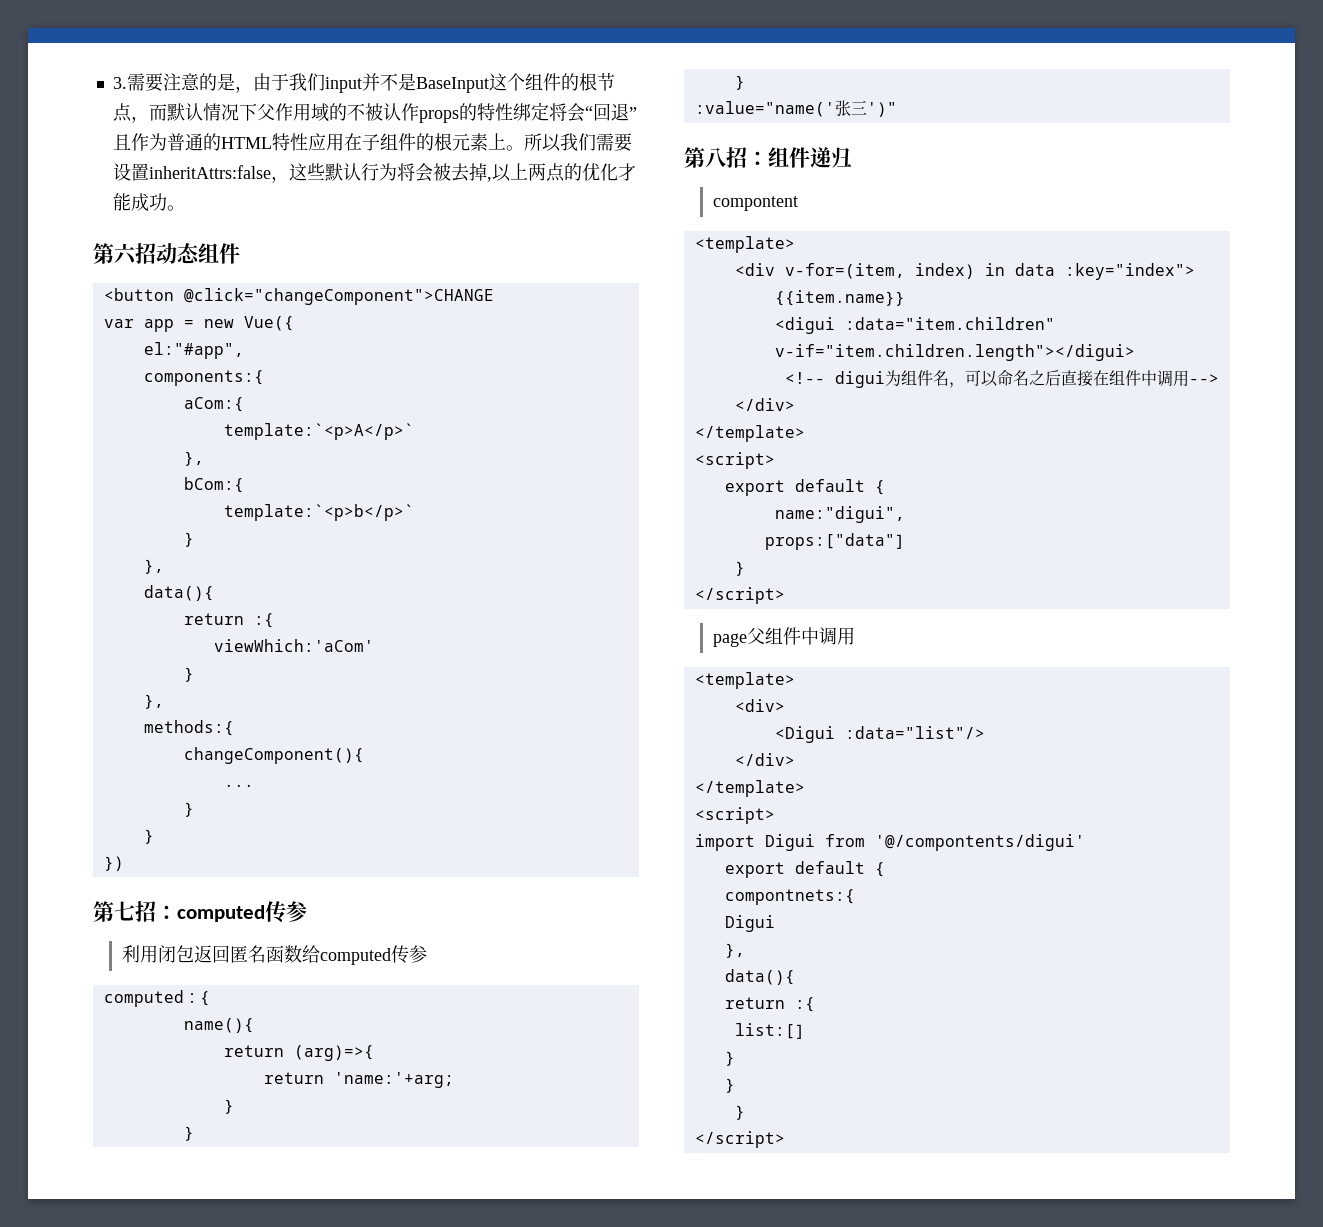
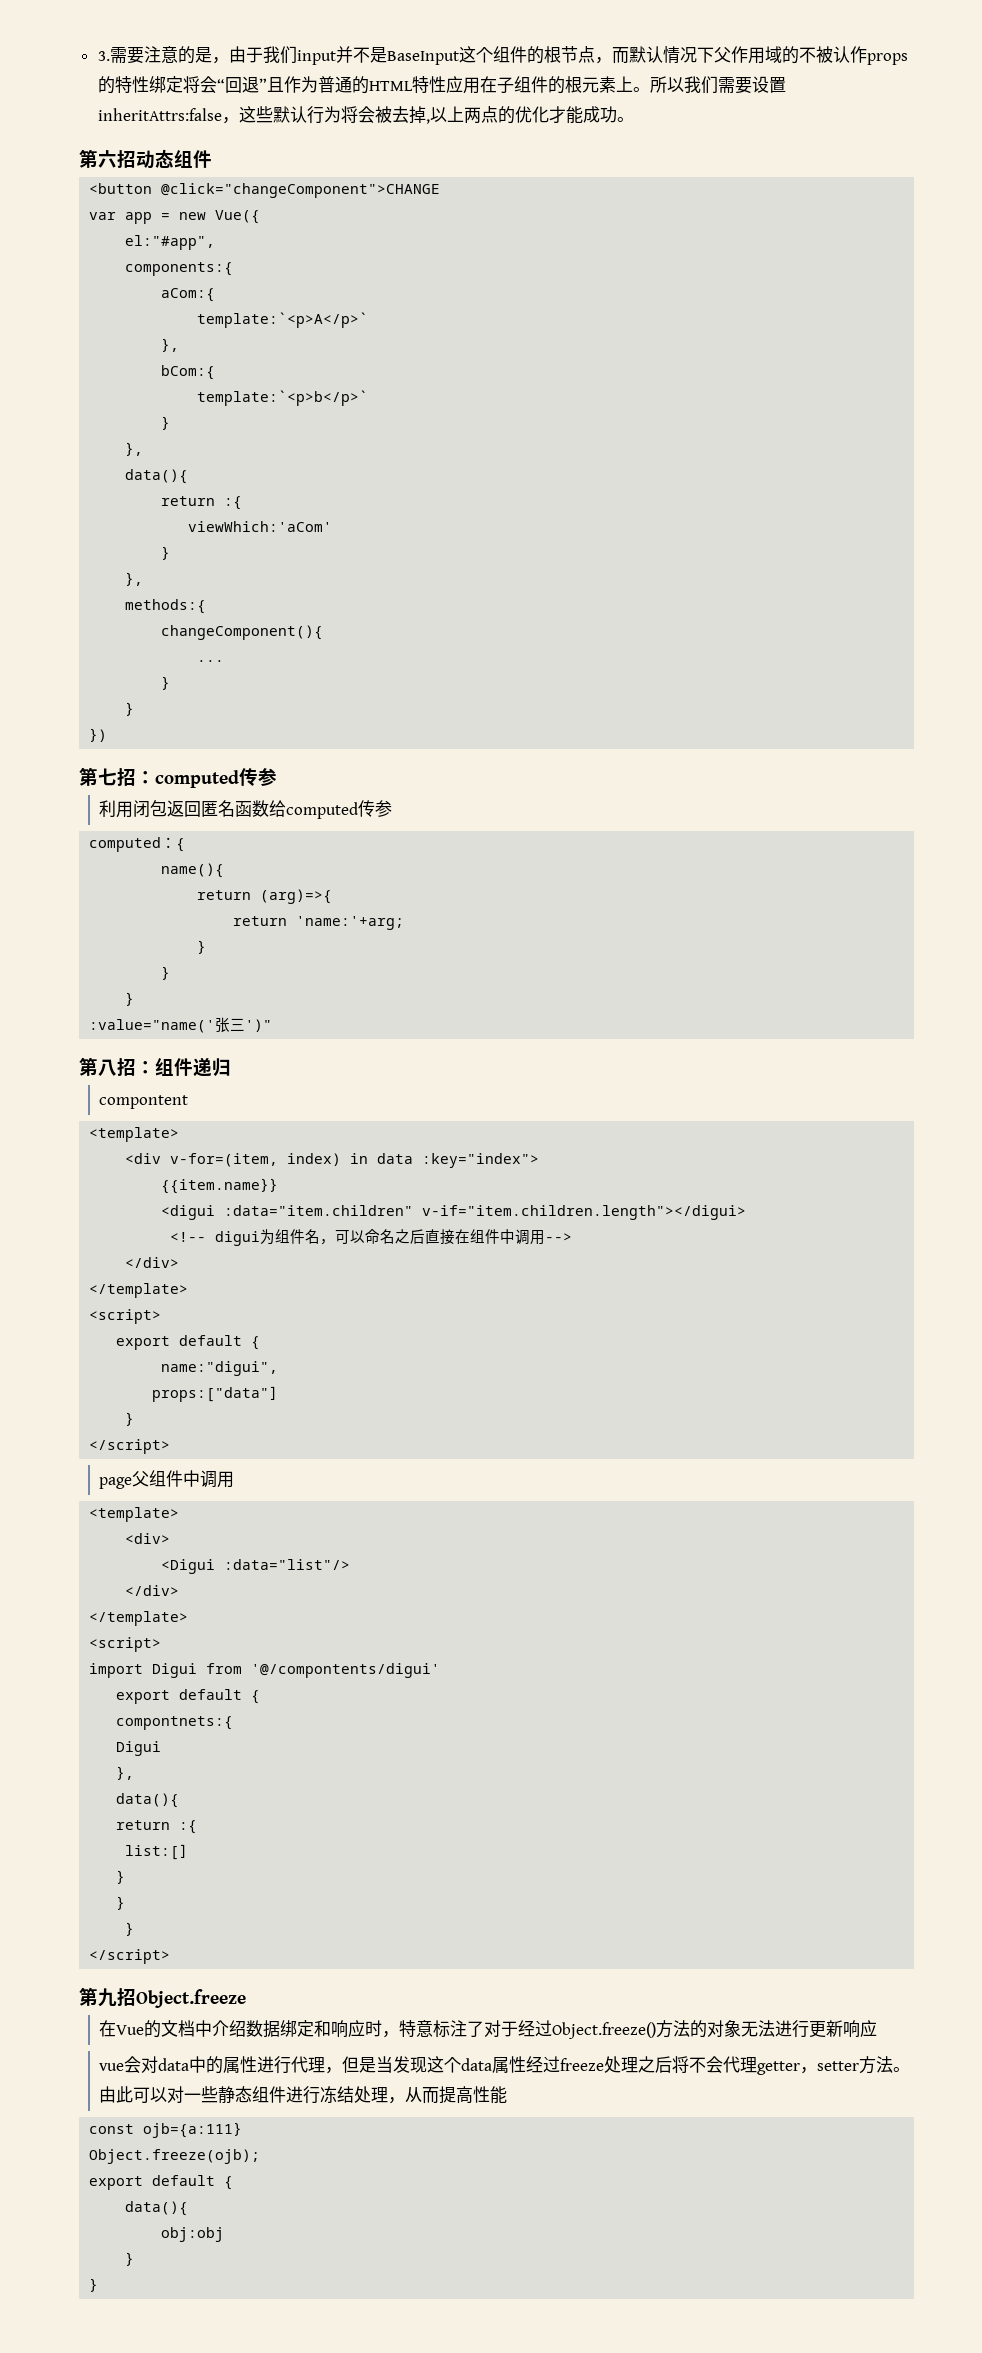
+ 第九招Object.freeze
+ 在Vue的文档中介绍数据绑定和响应时，特意标注了对于经过Object.freeze()方法的对象无法进行更新响应
+ vue会对data中的属性进行代理，但是当发现这个data属性经过freeze处理之后将不会代理getter，setter方法。由此可以对一些静态组件进行冻结处理，从而提高性能
+ const ojb={a:111}
+ Object.freeze(ojb);
+ export default {
+ data(){
+ obj:obj
+ }
+ }

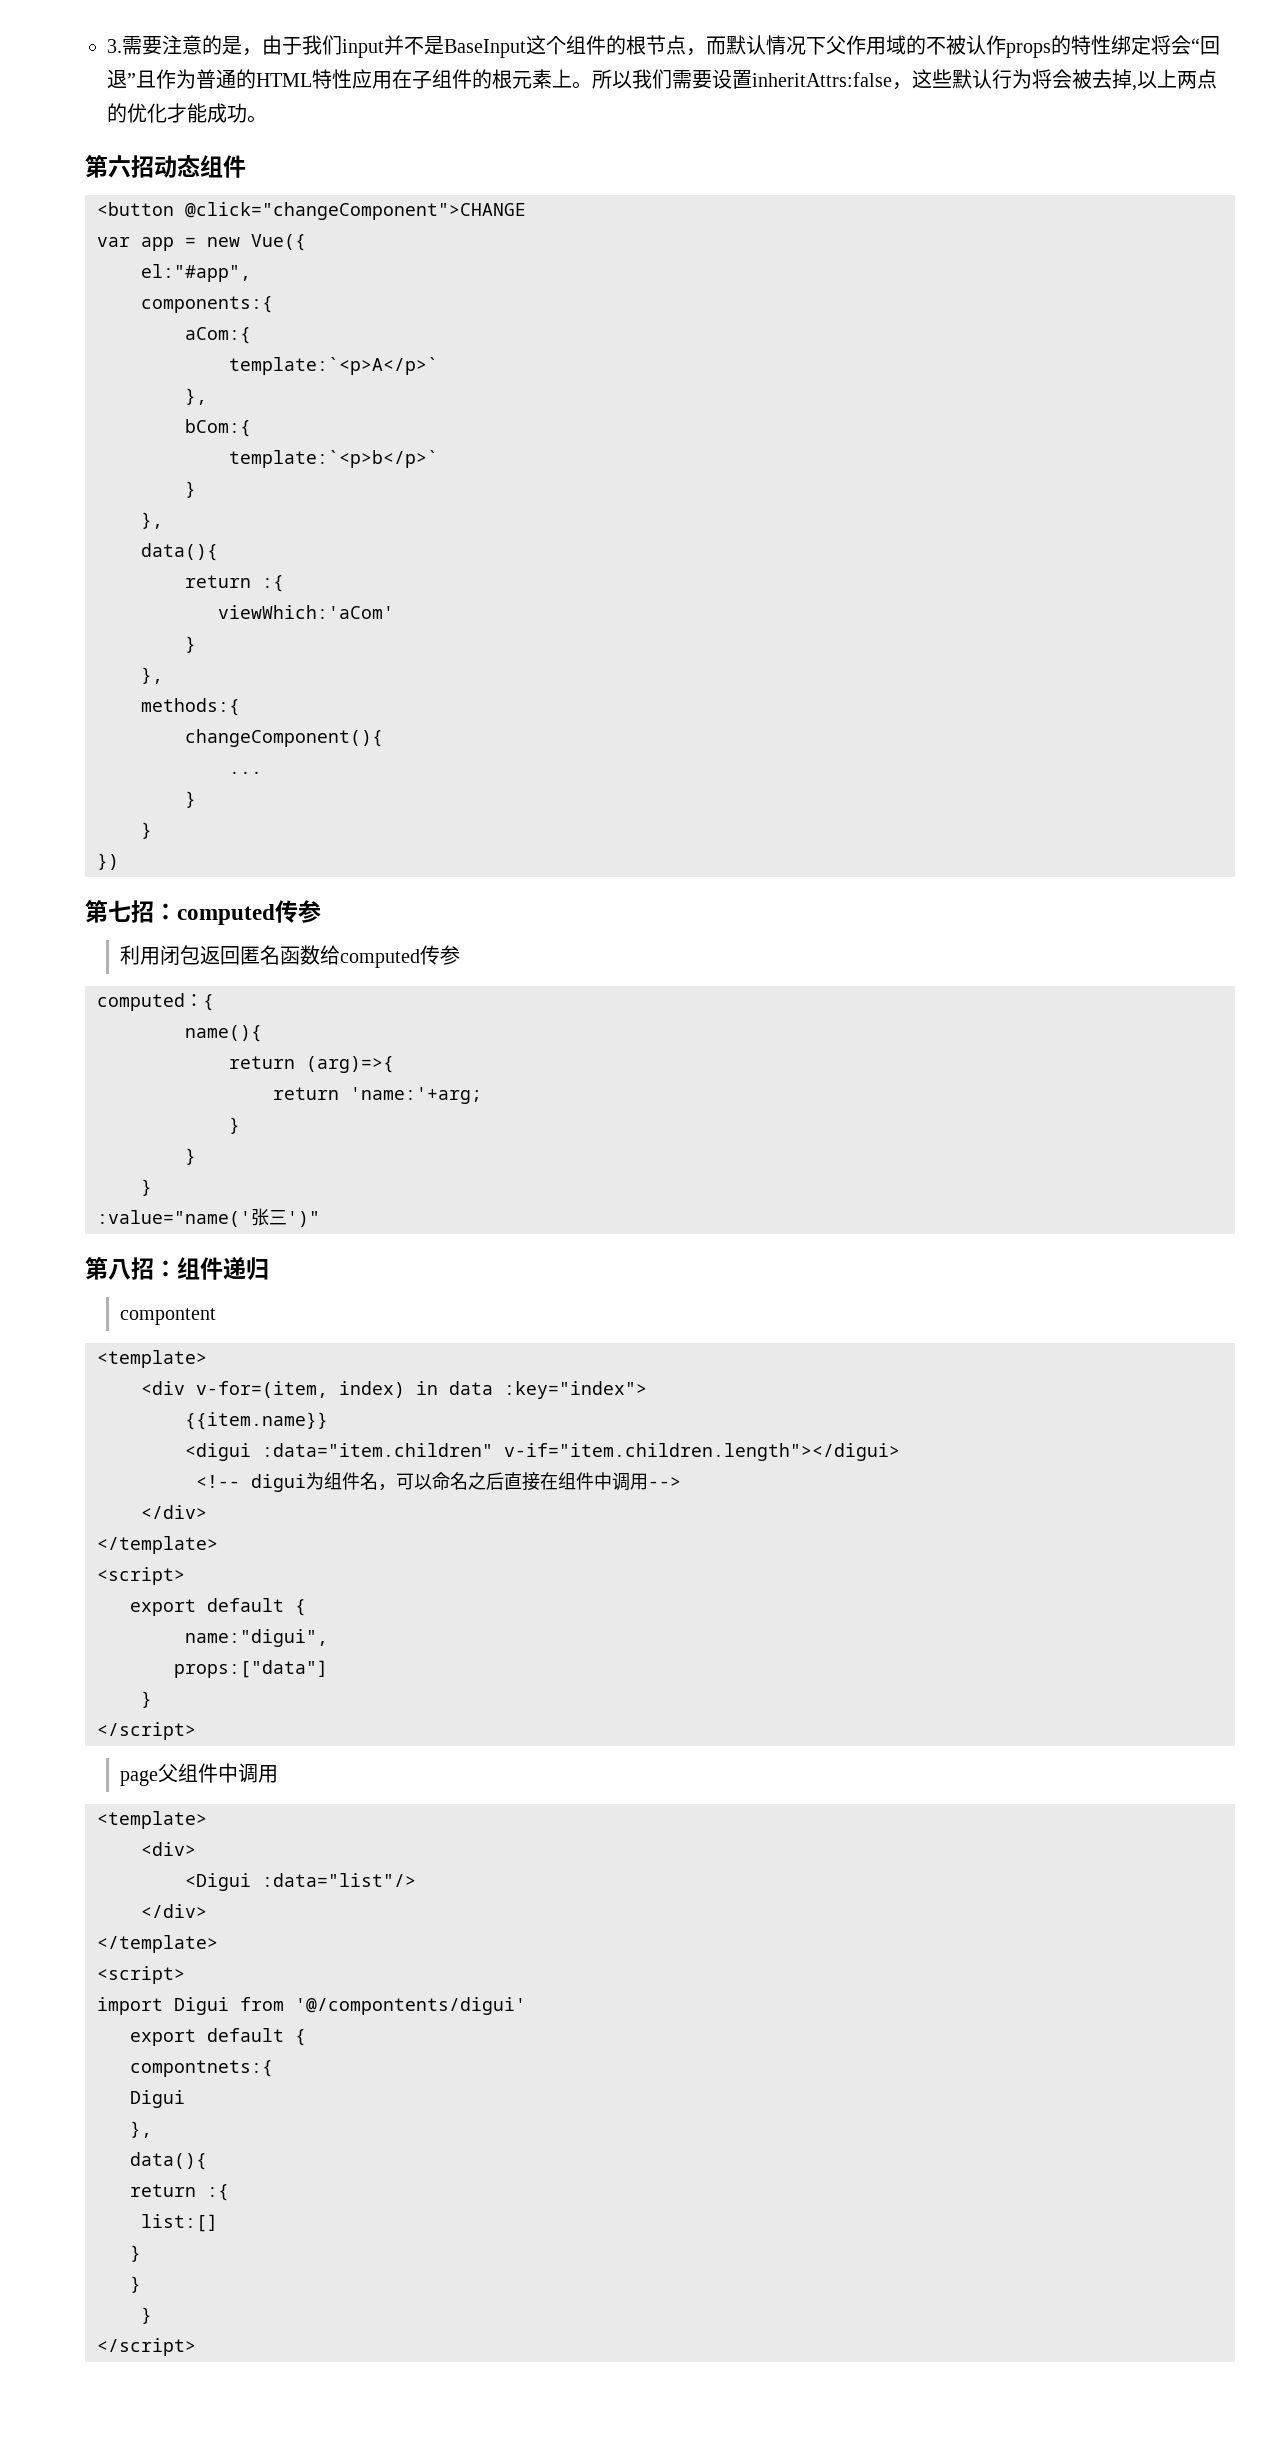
- 第九招Object.freeze
- 在Vue的文档中介绍数据绑定和响应时，特意标注了对于经过Object.freeze()方法的对象无法进行更新响应
- vue会对data中的属性进行代理，但是当发现这个data属性经过freeze处理之后将不会代理getter，setter方法。由此可以对一些静态组件进行冻结处理，从而提高性能
- const ojb={a:111}
- Object.freeze(ojb);
- export default {
- data(){
- obj:obj
- }
- }

